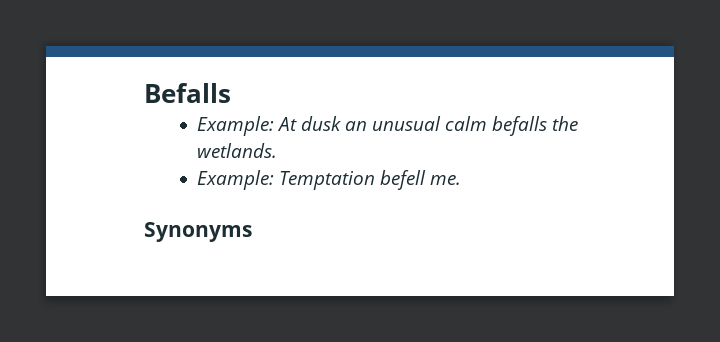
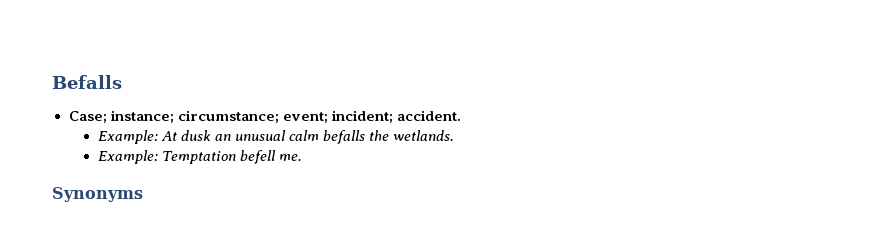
+ Case; instance; circumstance; event; incident; accident.

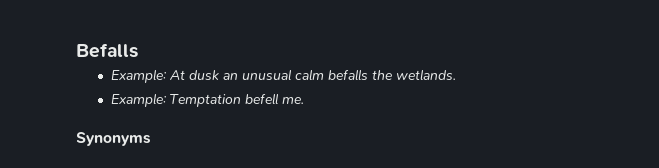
- Case; instance; circumstance; event; incident; accident.

